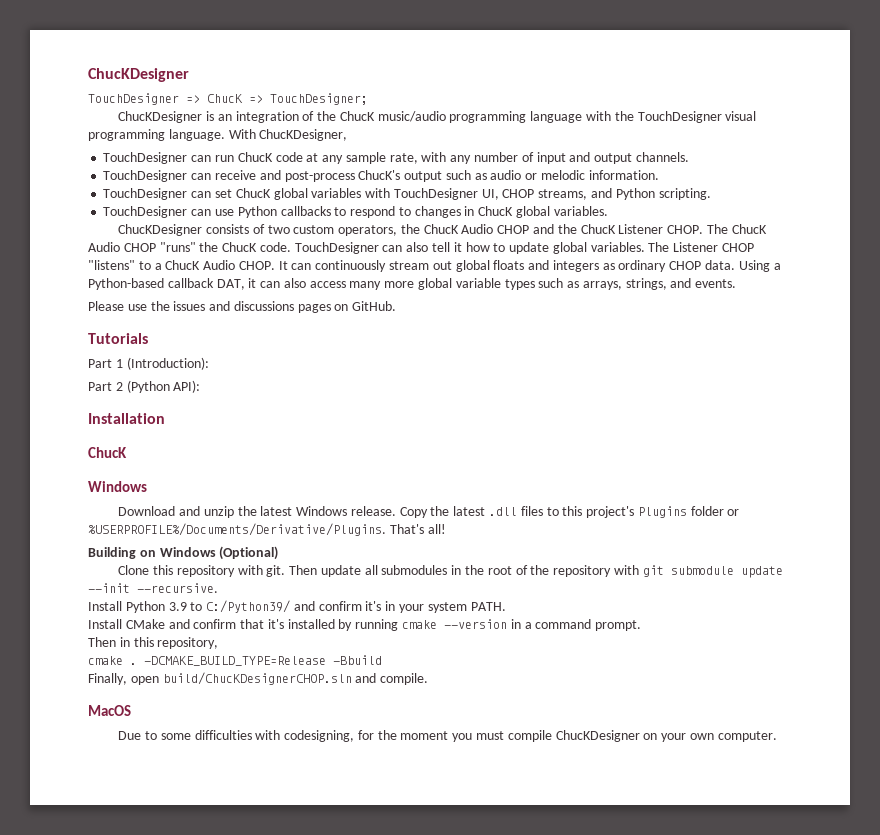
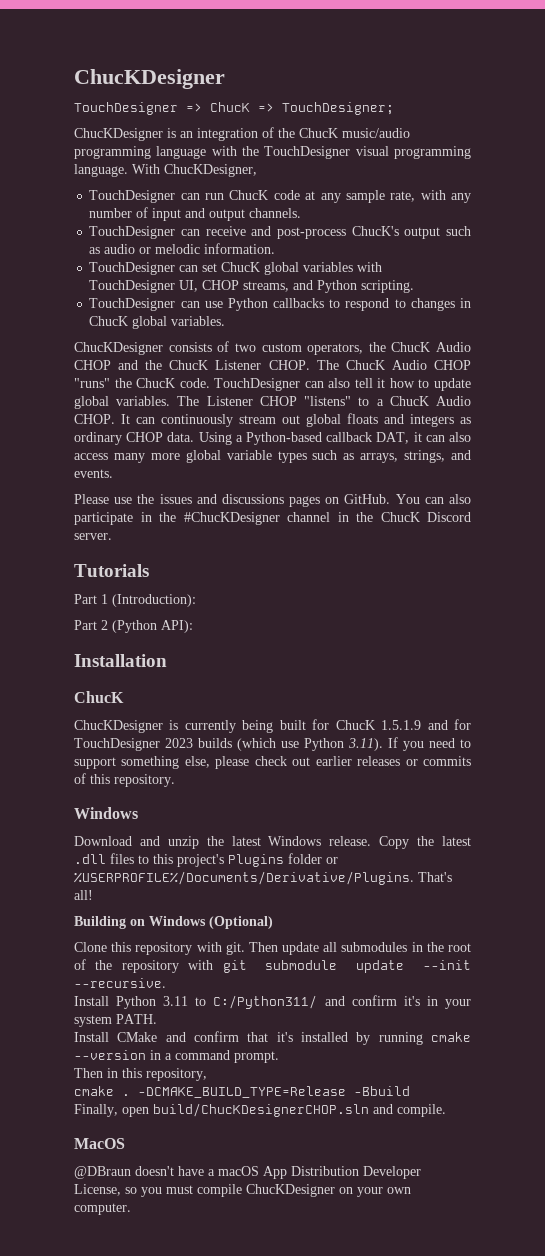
+ You can also participate in the #ChucKDesigner channel in the ChucK Discord server.
+ ChucKDesigner is currently being built for ChucK 1.5.1.9 and for TouchDesigner 2023 builds (which use Python 3.11). If you need to support something else, please check out earlier releases or commits of this repository.
- Install Python 3.9 to C:/Python39/ and confirm it's in your system PATH.
+ Install Python 3.11 to C:/Python311/ and confirm it's in your system PATH.
- Due to some difficulties with codesigning, for the moment you must compile ChucKDesigner on your own computer.
+ @DBraun doesn't have a macOS App Distribution Developer License, so you must compile ChucKDesigner on your own computer.

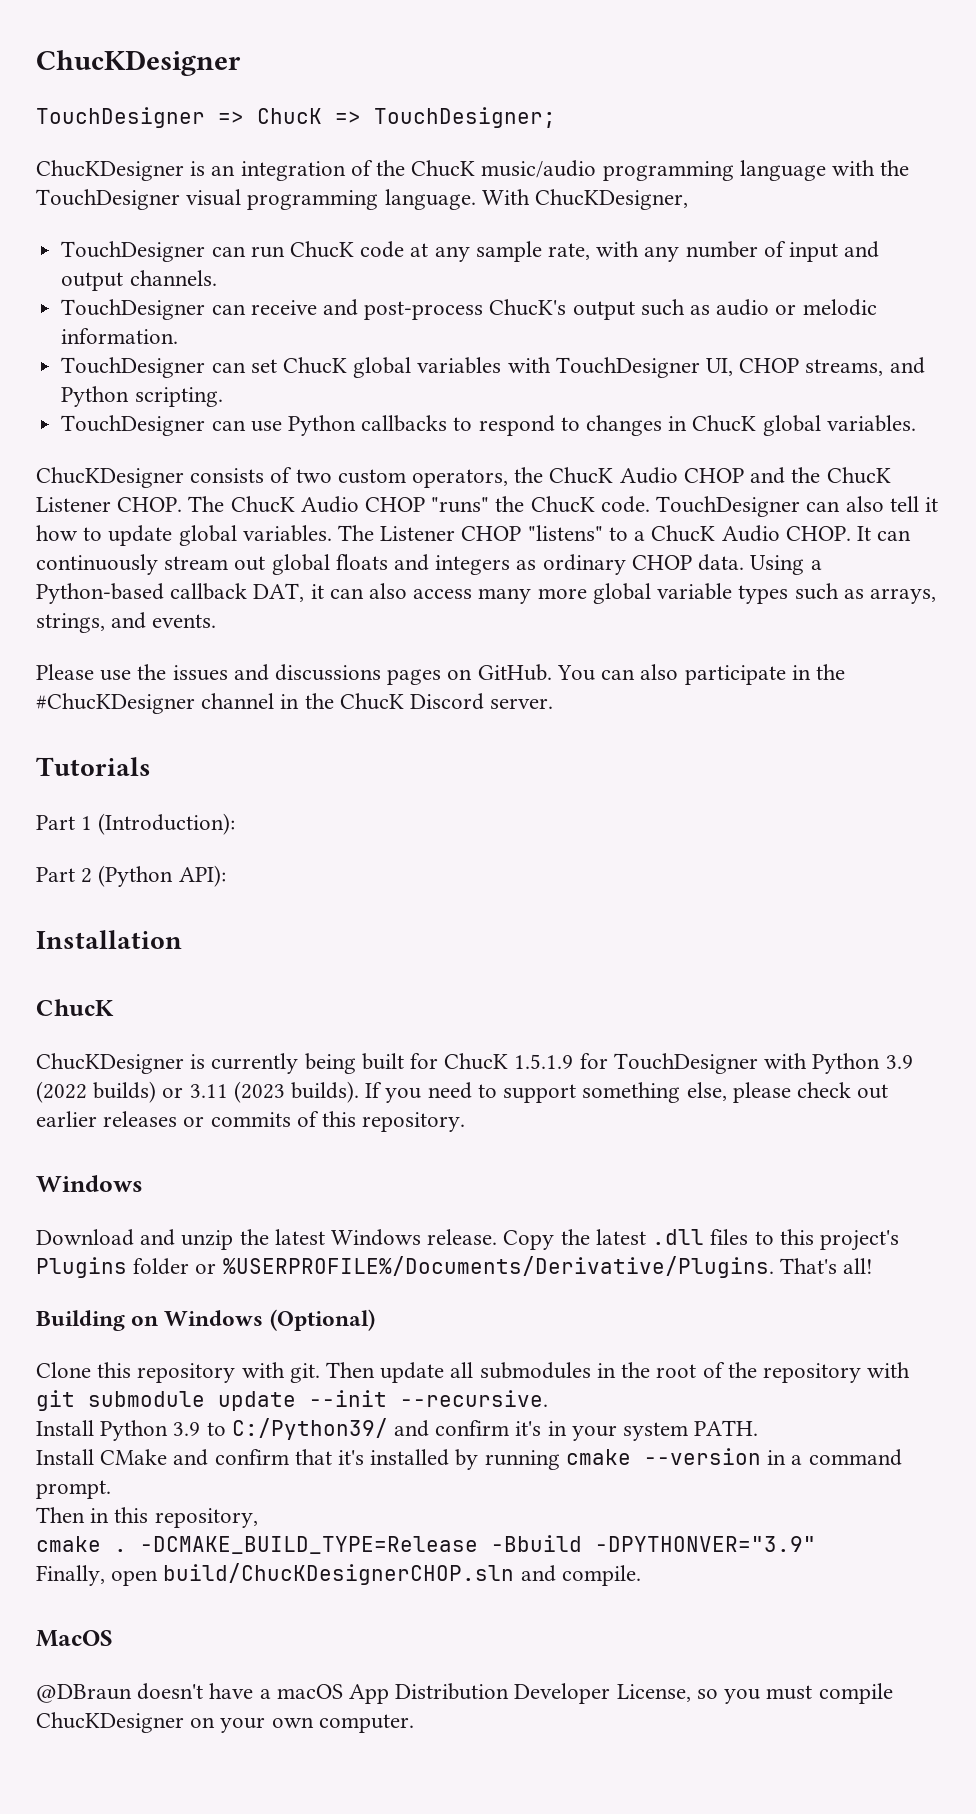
- ChucKDesigner is currently being built for ChucK 1.5.1.9 and for TouchDesigner 2023 builds (which use Python 3.11). If you need to support something else, please check out earlier releases or commits of this repository.
+ ChucKDesigner is currently being built for ChucK 1.5.1.9 for TouchDesigner with Python 3.9 (2022 builds) or 3.11 (2023 builds). If you need to support something else, please check out earlier releases or commits of this repository.
- Install Python 3.11 to C:/Python311/ and confirm it's in your system PATH.
+ Install Python 3.9 to C:/Python39/ and confirm it's in your system PATH.
- -DCMAKE_BUILD_TYPE=Release -Bbuild
+ -DCMAKE_BUILD_TYPE=Release -Bbuild -DPYTHONVER="3.9"

